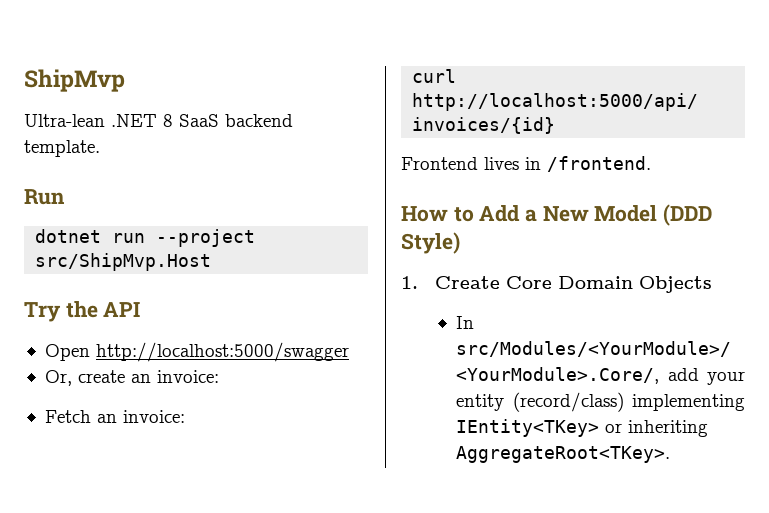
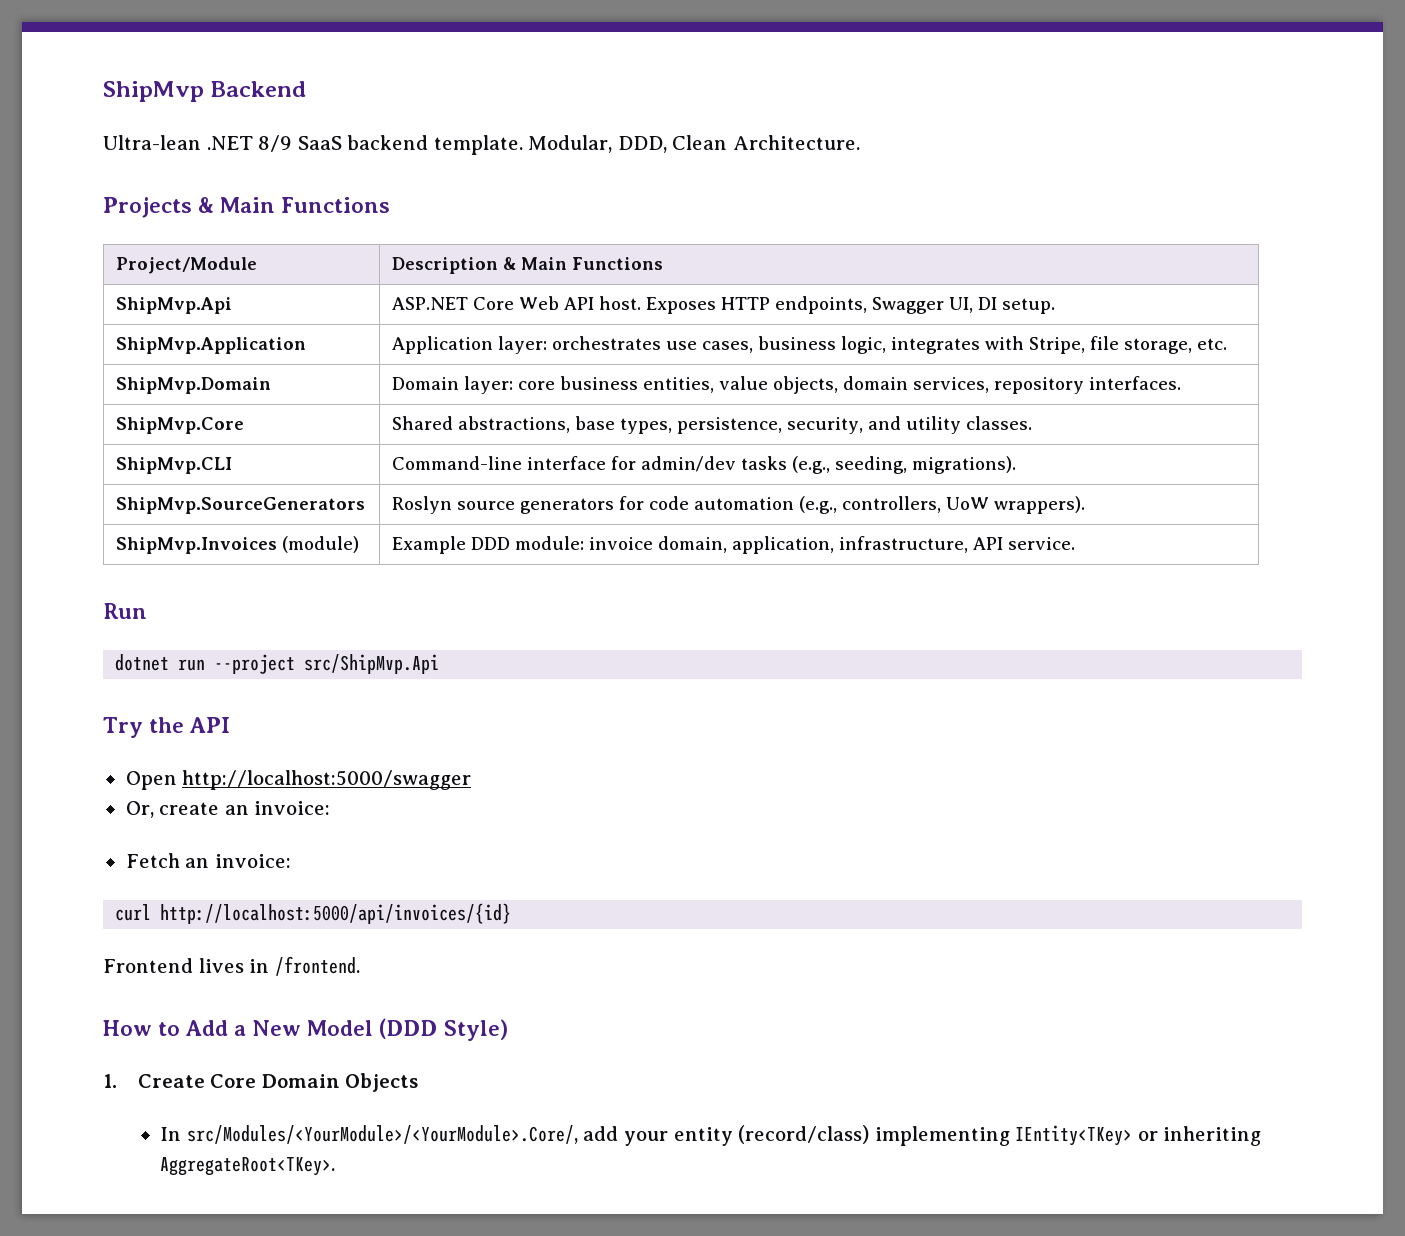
- ShipMvp
+ ShipMvp Backend
- Ultra-lean .NET 8 SaaS backend template.
+ Ultra-lean .NET 8/9 SaaS backend template. Modular, DDD, Clean Architecture.
+ Projects & Main Functions
+ Project/Module | Description & Main Functions
+ ShipMvp.Api | ASP.NET Core Web API host. Exposes HTTP endpoints, Swagger UI, DI setup.
+ ShipMvp.Application | Application layer: orchestrates use cases, business logic, integrates with Stripe, file storage, etc.
+ ShipMvp.Domain | Domain layer: core business entities, value objects, domain services, repository interfaces.
+ ShipMvp.Core | Shared abstractions, base types, persistence, security, and utility classes.
+ ShipMvp.CLI | Command-line interface for admin/dev tasks (e.g., seeding, migrations).
+ ShipMvp.SourceGenerators | Roslyn source generators for code automation (e.g., controllers, UoW wrappers).
+ ShipMvp.Invoices (module) | Example DDD module: invoice domain, application, infrastructure, API service.
- dotnet run --project src/ShipMvp.Host
+ dotnet run --project src/ShipMvp.Api

